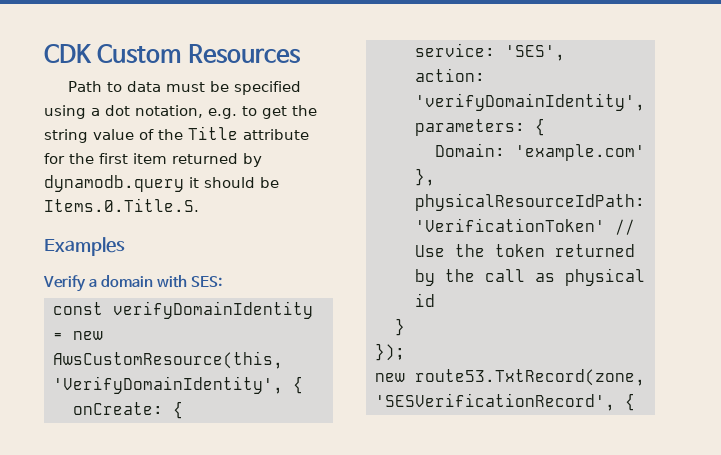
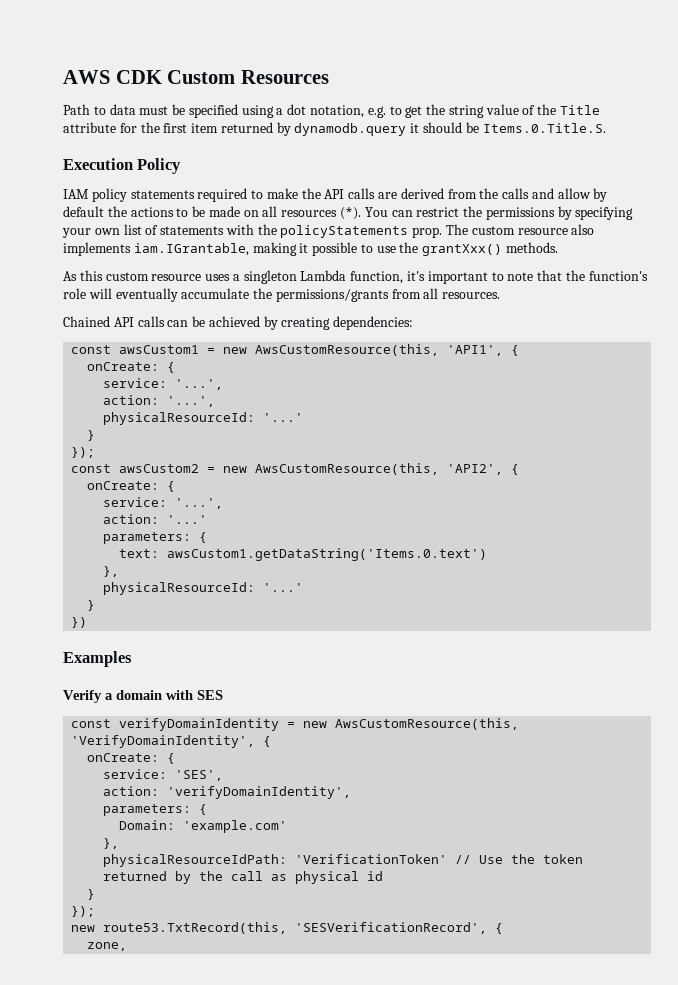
- CDK Custom Resources
+ AWS CDK Custom Resources
+ Execution Policy
+ IAM policy statements required to make the API calls are derived from the calls and allow by default the actions to be made on all resources (*). You can restrict the permissions by specifying your own list of statements with the policyStatements prop. The custom resource also implements iam.IGrantable, making it possible to use the grantXxx() methods.
+ As this custom resource uses a singleton Lambda function, it's important to note that the function's role will eventually accumulate the permissions/grants from all resources.
+ Chained API calls can be achieved by creating dependencies:
+ const awsCustom1 = new AwsCustomResource(this, 'API1', {
+ onCreate: {
+ service: '...',
+ action: '...',
+ physicalResourceId: '...'
+ }
+ });
+ const awsCustom2 = new AwsCustomResource(this, 'API2', {
+ onCreate: {
+ service: '...',
+ action: '...'
+ parameters: {
+ text: awsCustom1.getDataString('Items.0.text')
+ },
+ physicalResourceId: '...'
+ }
+ })
- Verify a domain with SES:
+ Verify a domain with SES
- new route53.TxtRecord(zone, 'SESVerificationRecord', {
+ new route53.TxtRecord(this, 'SESVerificationRecord', {
+ zone,

